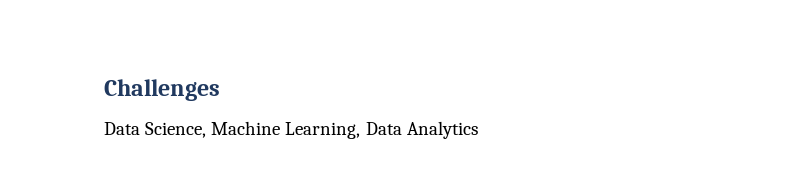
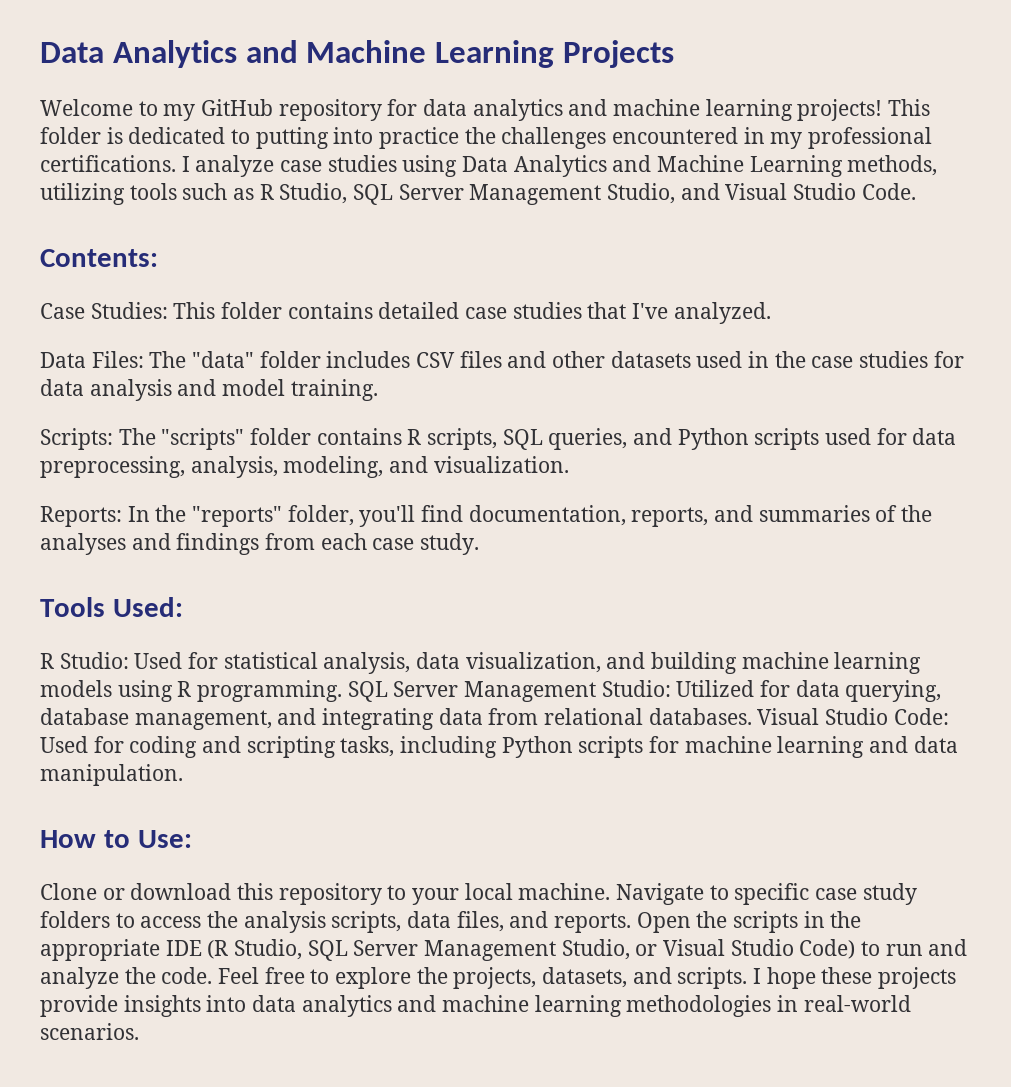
- Challenges
- Data Science, Machine Learning, Data Analytics
+ Data Analytics and Machine Learning Projects
+ Welcome to my GitHub repository for data analytics and machine learning projects! This folder is dedicated to putting into practice the challenges encountered in my professional certifications. I analyze case studies using Data Analytics and Machine Learning methods, utilizing tools such as R Studio, SQL Server Management Studio, and Visual Studio Code.
+ Contents:
+ Case Studies: This folder contains detailed case studies that I've analyzed.
+ Data Files: The "data" folder includes CSV files and other datasets used in the case studies for data analysis and model training.
+ Scripts: The "scripts" folder contains R scripts, SQL queries, and Python scripts used for data preprocessing, analysis, modeling, and visualization.
+ Reports: In the "reports" folder, you'll find documentation, reports, and summaries of the analyses and findings from each case study.
+ Tools Used:
+ R Studio: Used for statistical analysis, data visualization, and building machine learning models using R programming. SQL Server Management Studio: Utilized for data querying, database management, and integrating data from relational databases. Visual Studio Code: Used for coding and scripting tasks, including Python scripts for machine learning and data manipulation.
+ How to Use:
+ Clone or download this repository to your local machine. Navigate to specific case study folders to access the analysis scripts, data files, and reports. Open the scripts in the appropriate IDE (R Studio, SQL Server Management Studio, or Visual Studio Code) to run and analyze the code. Feel free to explore the projects, datasets, and scripts. I hope these projects provide insights into data analytics and machine learning methodologies in real-world scenarios.

